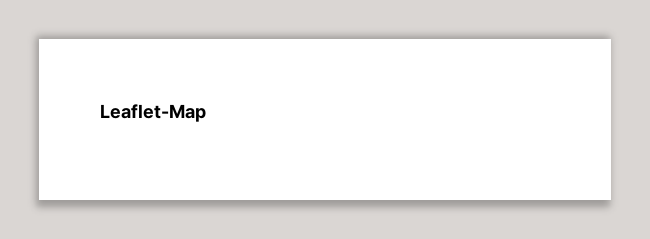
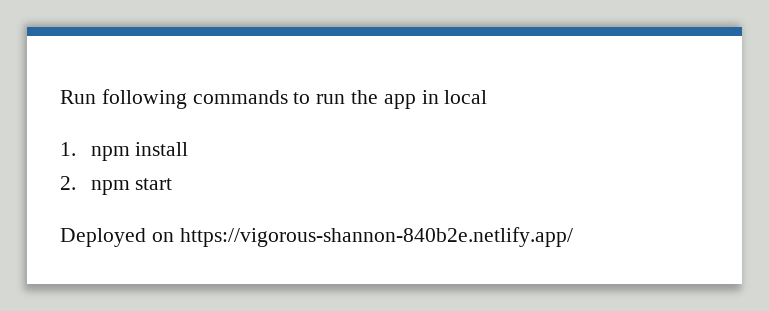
- Leaflet-Map
+ Run following commands to run the app in local
+ 1. npm install
+ 2. npm start
+ Deployed on https://vigorous-shannon-840b2e.netlify.app/

